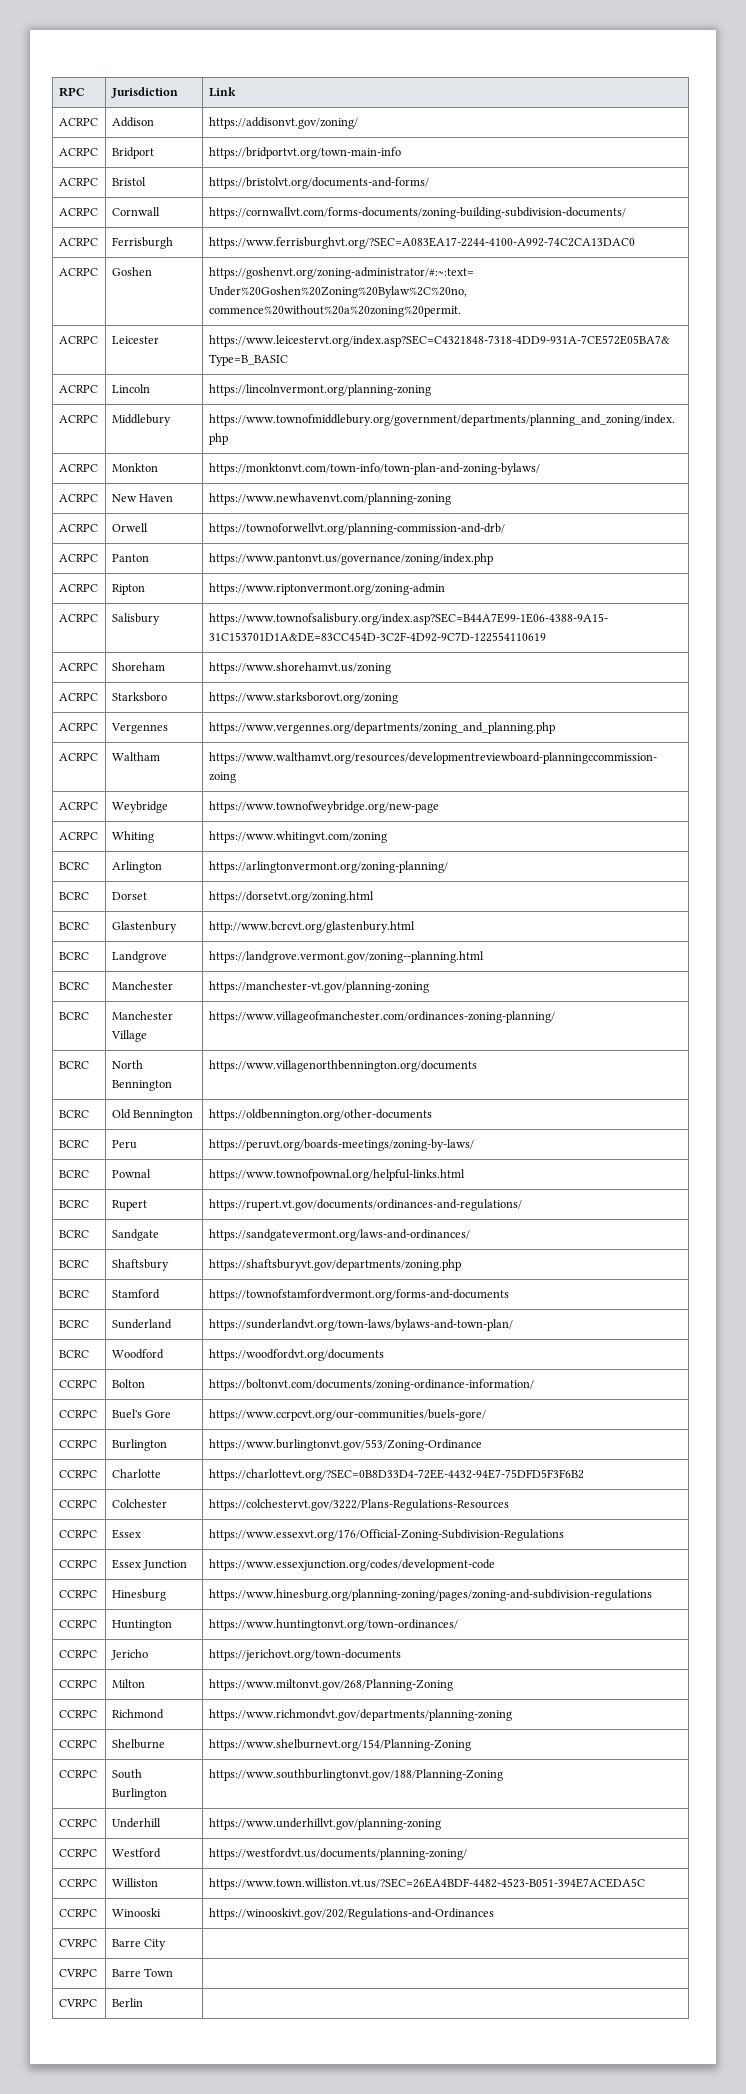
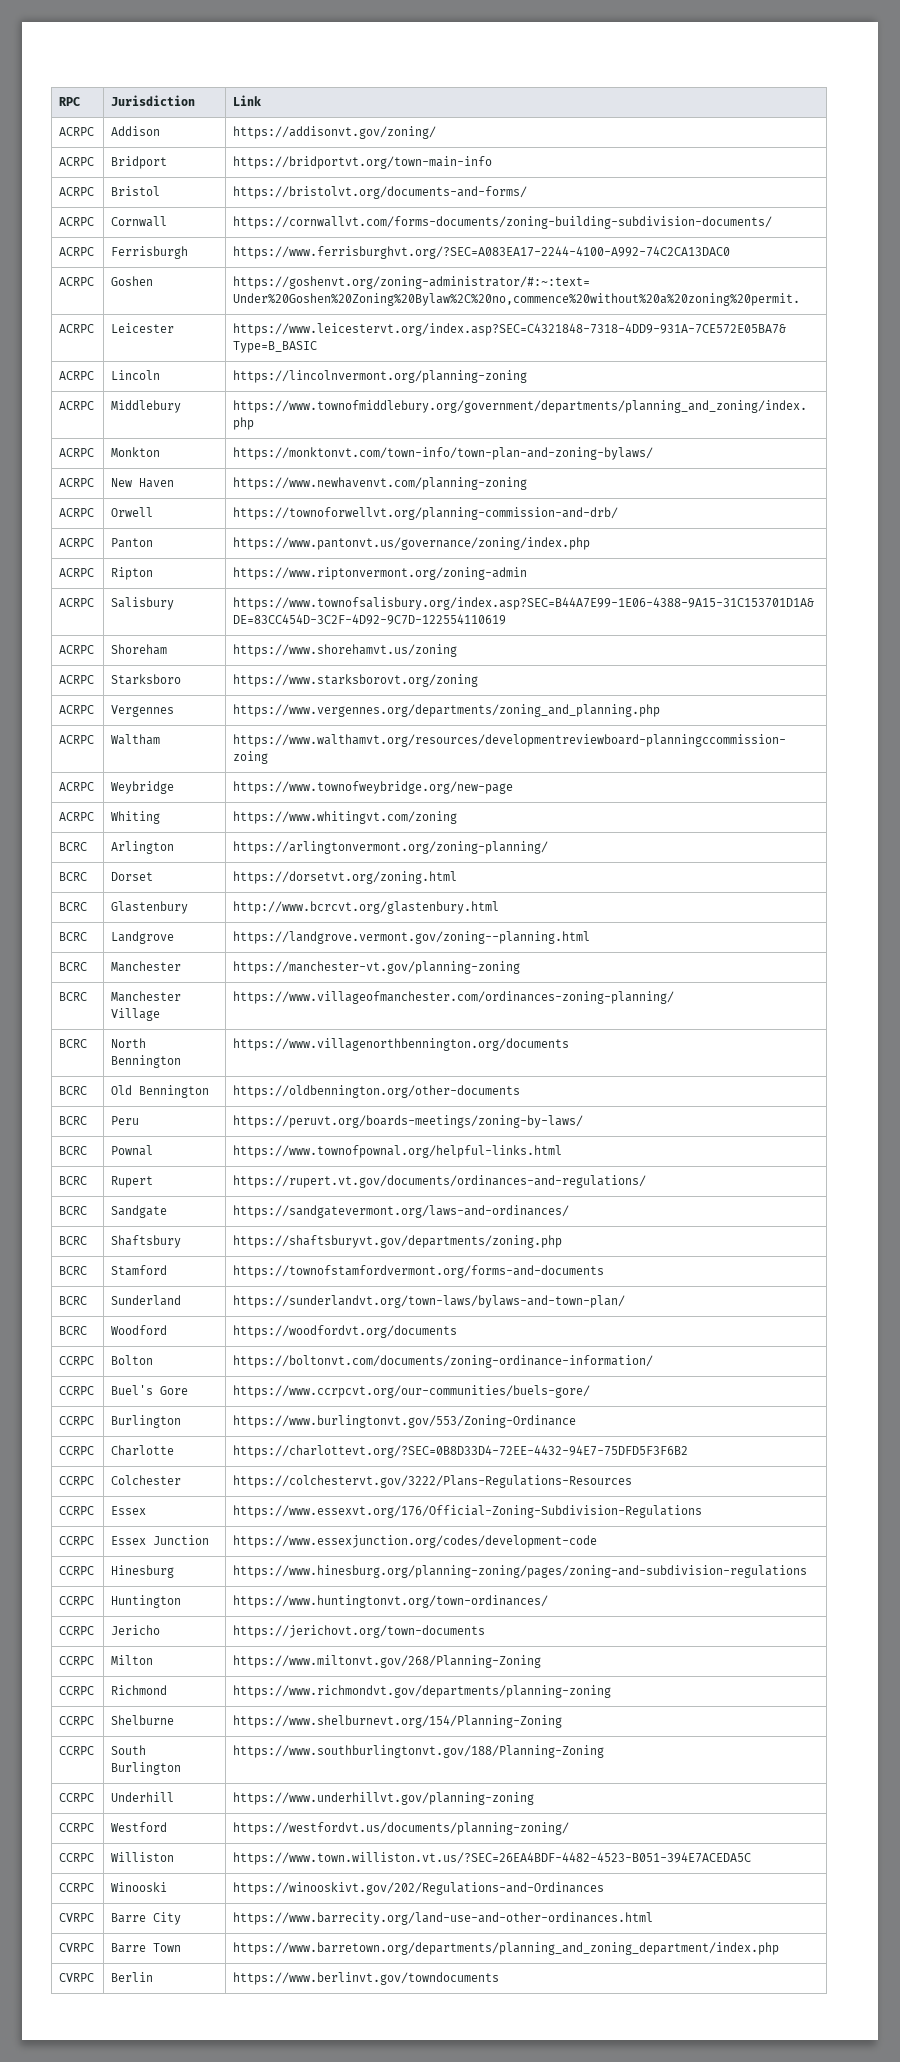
- CVRPC | Barre City |
+ CVRPC | Barre City | https://www.barrecity.org/land-use-and-other-ordinances.html
- CVRPC | Barre Town |
+ CVRPC | Barre Town | https://www.barretown.org/departments/planning_and_zoning_department/index.php
- CVRPC | Berlin |
+ CVRPC | Berlin | https://www.berlinvt.gov/towndocuments

